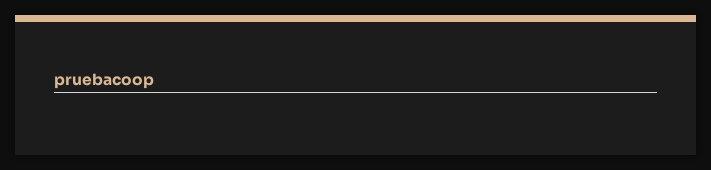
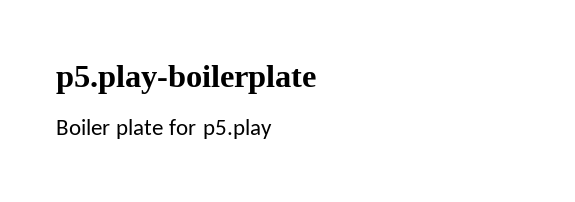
- pruebacoop
+ p5.play-boilerplate
+ Boiler plate for p5.play

